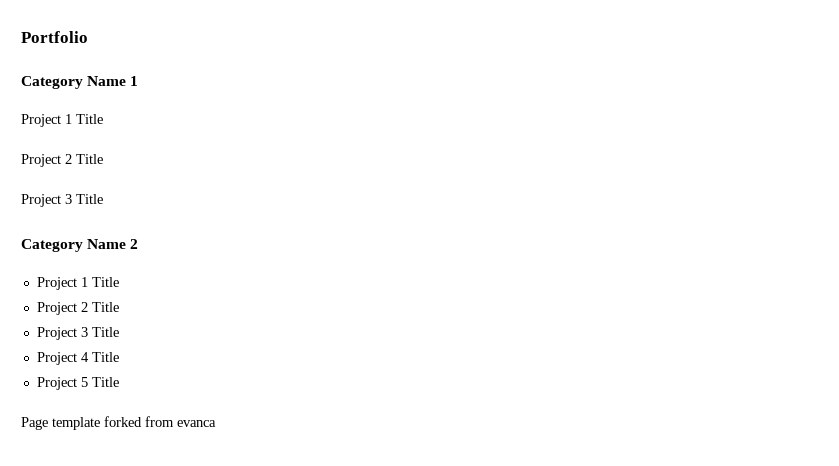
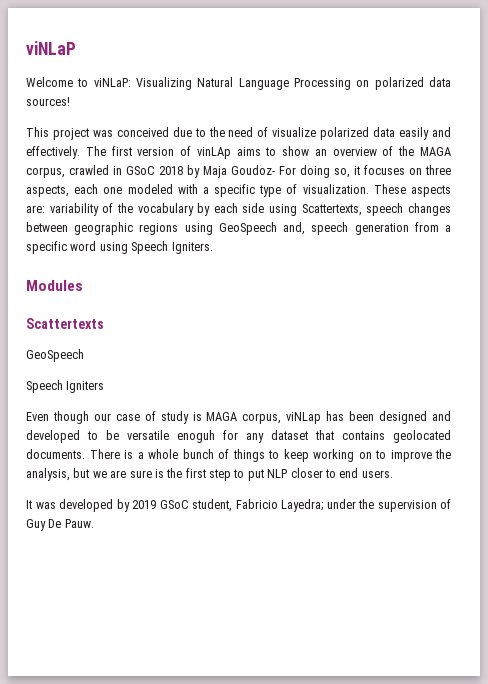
- Portfolio
- Category Name 1
- Project 1 Title
- Project 2 Title
- Project 3 Title
- Category Name 2
- Project 1 Title
- Project 2 Title
- Project 3 Title
- Project 4 Title
- Project 5 Title
- Page template forked from evanca
+ viNLaP
+ Welcome to viNLaP: Visualizing Natural Language Processing on polarized data sources!
+ This project was conceived due to the need of visualize polarized data easily and effectively. The first version of vinLAp aims to show an overview of the MAGA corpus, crawled in GSoC 2018 by Maja Goudoz- For doing so, it focuses on three aspects, each one modeled with a specific type of visualization. These aspects are: variability of the vocabulary by each side using Scattertexts, speech changes between geographic regions using GeoSpeech and, speech generation from a specific word using Speech Igniters.
+ Modules
+ Scattertexts
+ GeoSpeech
+ Speech Igniters
+ Even though our case of study is MAGA corpus, viNLap has been designed and developed to be versatile enoguh for any dataset that contains geolocated documents. There is a whole bunch of things to keep working on to improve the analysis, but we are sure is the first step to put NLP closer to end users.
+ It was developed by 2019 GSoC student, Fabricio Layedra; under the supervision of Guy De Pauw.

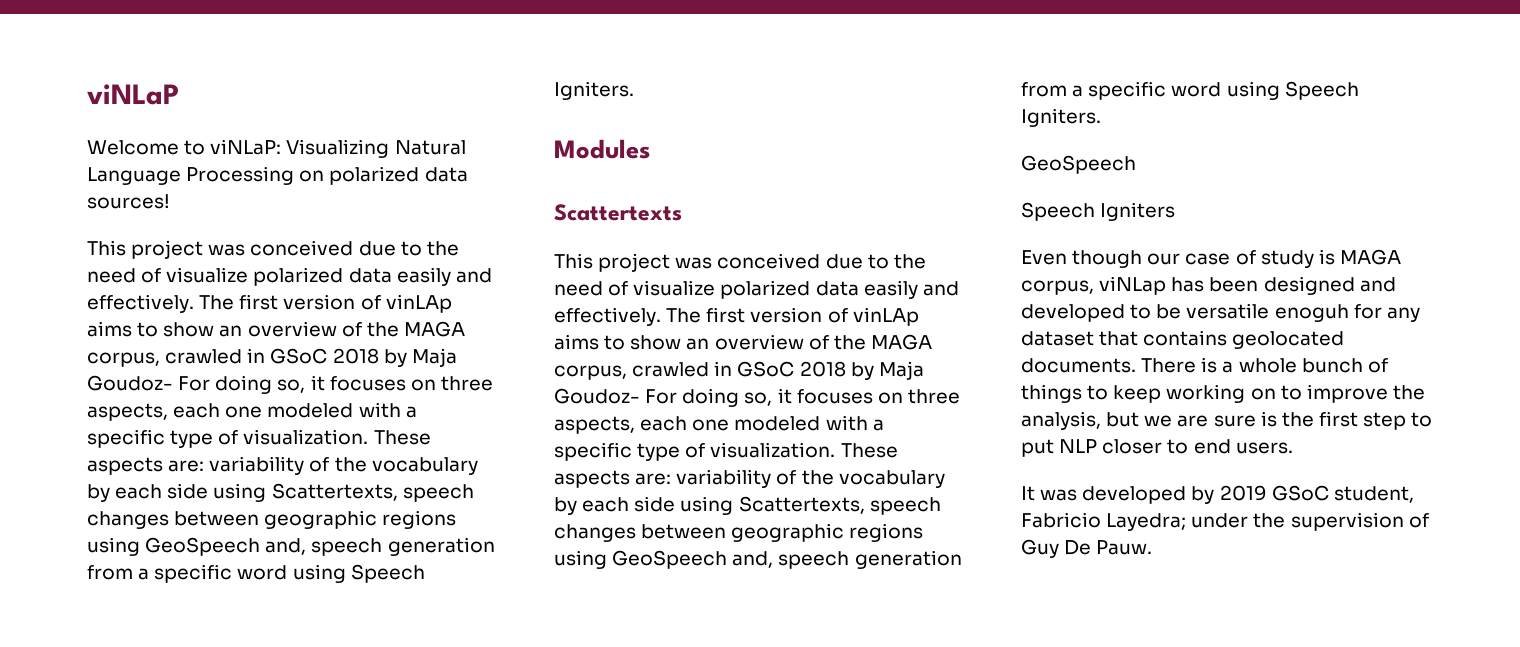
  Scattertexts
+ This project was conceived due to the need of visualize polarized data easily and effectively. The first version of vinLAp aims to show an overview of the MAGA corpus, crawled in GSoC 2018 by Maja Goudoz- For doing so, it focuses on three aspects, each one modeled with a specific type of visualization. These aspects are: variability of the vocabulary by each side using Scattertexts, speech changes between geographic regions using GeoSpeech and, speech generation from a specific word using Speech Igniters.

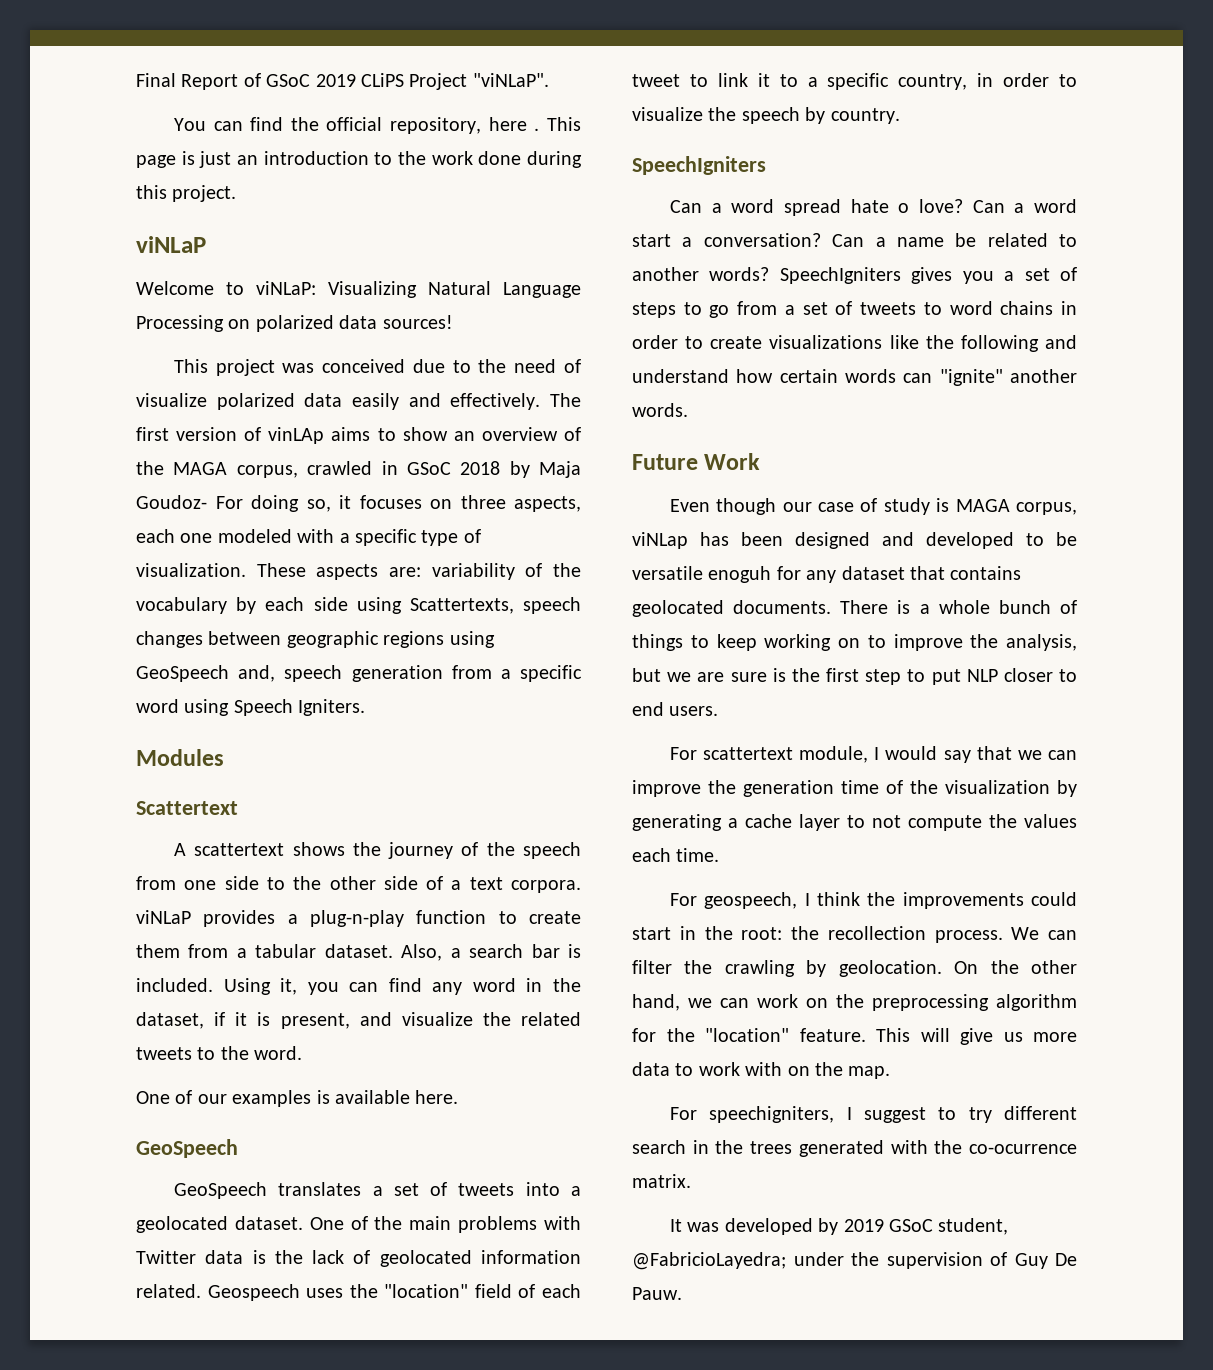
+ Final Report of GSoC 2019 CLiPS Project "viNLaP".
+ You can find the official repository, here . This page is just an introduction to the work done during this project.
- Scattertexts
- This project was conceived due to the need of visualize polarized data easily and effectively. The first version of vinLAp aims to show an overview of the MAGA corpus, crawled in GSoC 2018 by Maja Goudoz- For doing so, it focuses on three aspects, each one modeled with a specific type of visualization. These aspects are: variability of the vocabulary by each side using Scattertexts, speech changes between geographic regions using GeoSpeech and, speech generation from a specific word using Speech Igniters.
+ Scattertext
+ A scattertext shows the journey of the speech from one side to the other side of a text corpora. viNLaP provides a plug-n-play function to create them from a tabular dataset. Also, a search bar is included. Using it, you can find any word in the dataset, if it is present, and visualize the related tweets to the word.
+ One of our examples is available here.
  GeoSpeech
- Speech Igniters
+ GeoSpeech translates a set of tweets into a geolocated dataset. One of the main problems with Twitter data is the lack of geolocated information related. Geospeech uses the "location" field of each tweet to link it to a specific country, in order to visualize the speech by country.
+ SpeechIgniters
+ Can a word spread hate o love? Can a word start a conversation? Can a name be related to another words? SpeechIgniters gives you a set of steps to go from a set of tweets to word chains in order to create visualizations like the following and understand how certain words can "ignite" another words.
+ Future Work
+ For scattertext module, I would say that we can improve the generation time of the visualization by generating a cache layer to not compute the values each time.
+ For geospeech, I think the improvements could start in the root: the recollection process. We can filter the crawling by geolocation. On the other hand, we can work on the preprocessing algorithm for the "location" feature. This will give us more data to work with on the map.
+ For speechigniters, I suggest to try different search in the trees generated with the co-ocurrence matrix.
- It was developed by 2019 GSoC student, Fabricio Layedra; under the supervision of Guy De Pauw.
+ It was developed by 2019 GSoC student, @FabricioLayedra; under the supervision of Guy De Pauw.

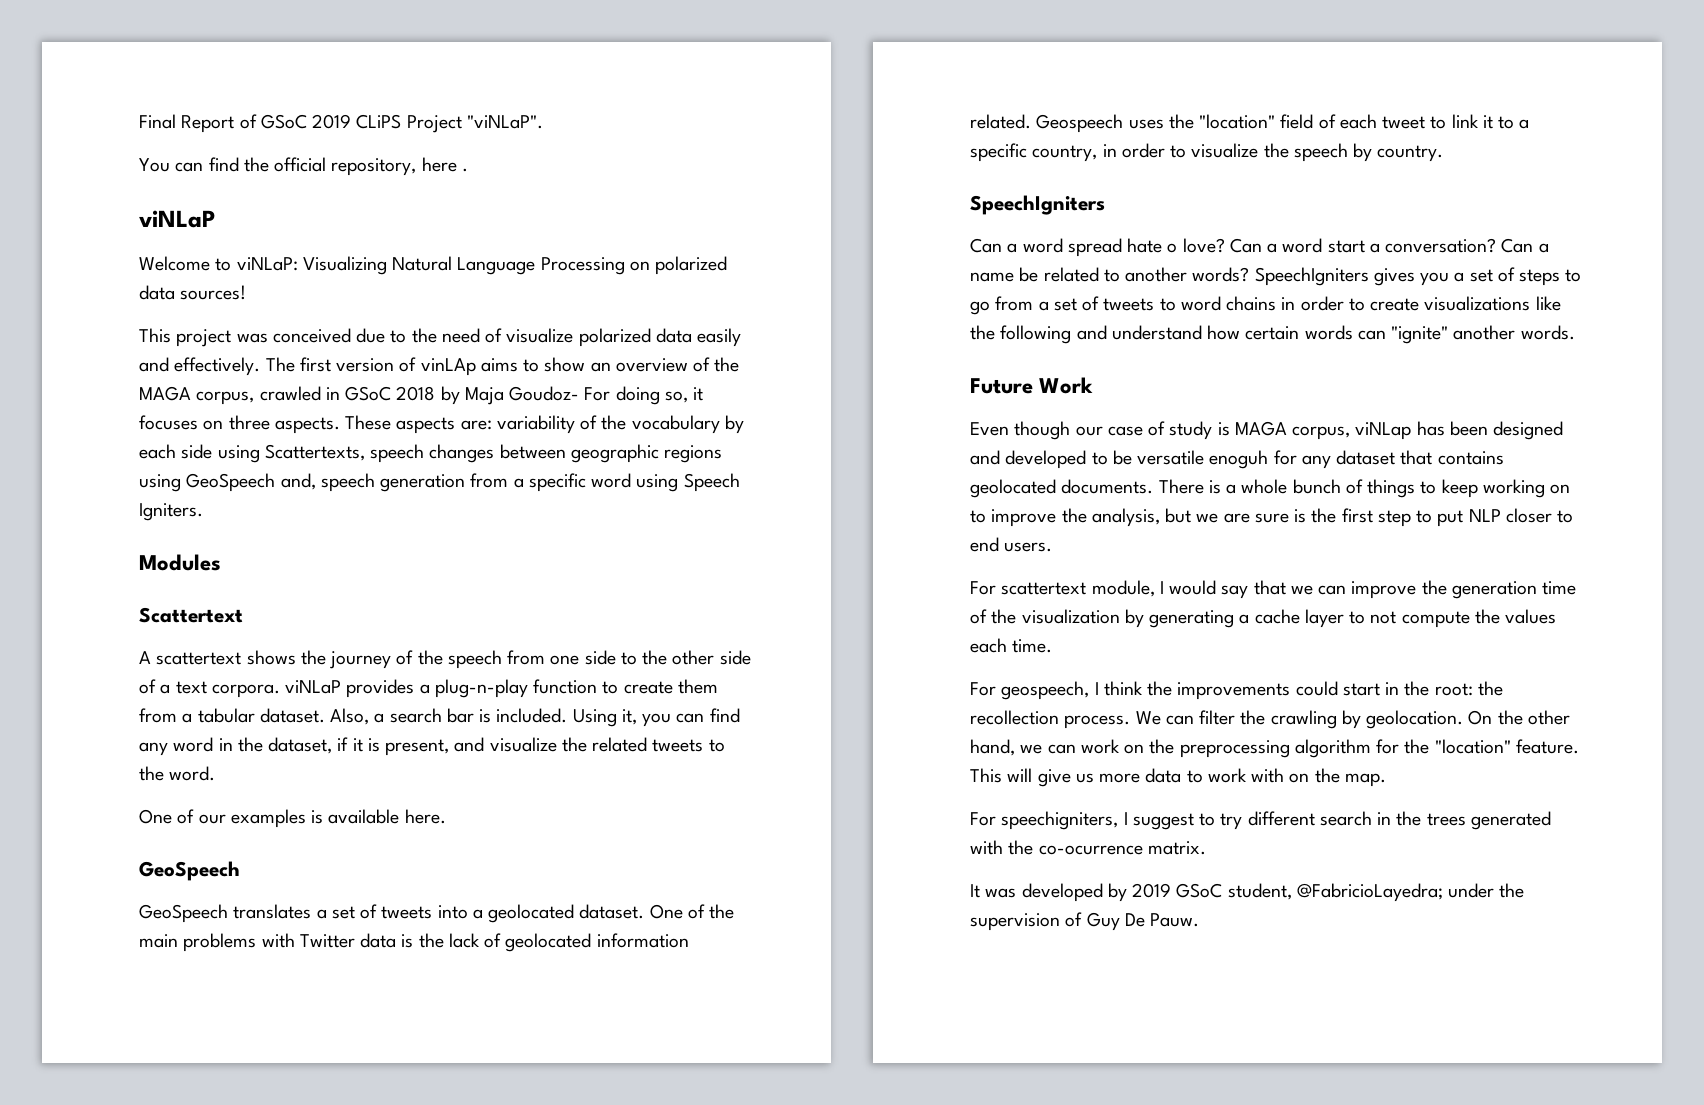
- This page is just an introduction to the work done during this project.
- The first version of vinLAp aims to show an overview of the MAGA corpus, crawled in GSoC 2018 by Maja Goudoz- For doing so, it focuses on three aspects, each one modeled with a specific type of visualization.
+ The first version of vinLAp aims to show an overview of the MAGA corpus, crawled in GSoC 2018 by Maja Goudoz- For doing so, it focuses on three aspects.

